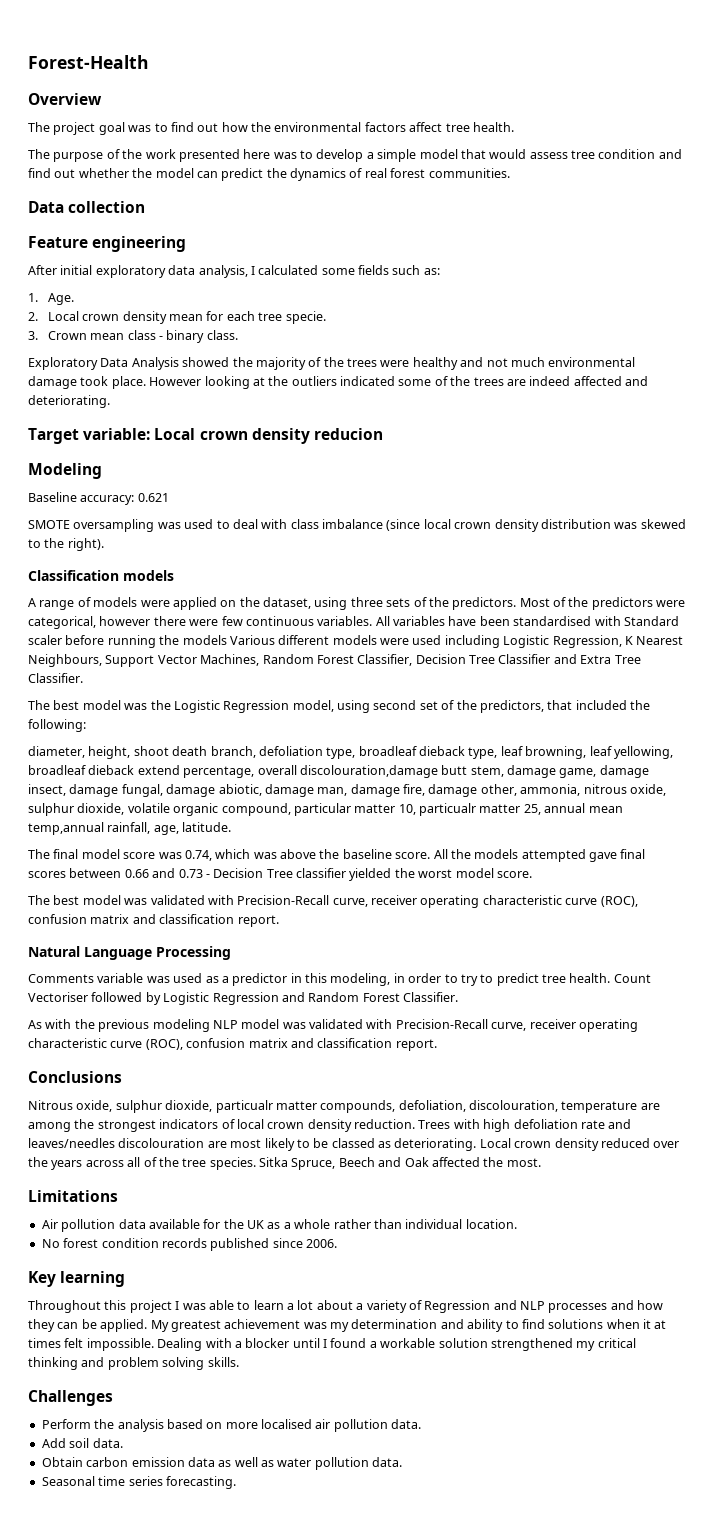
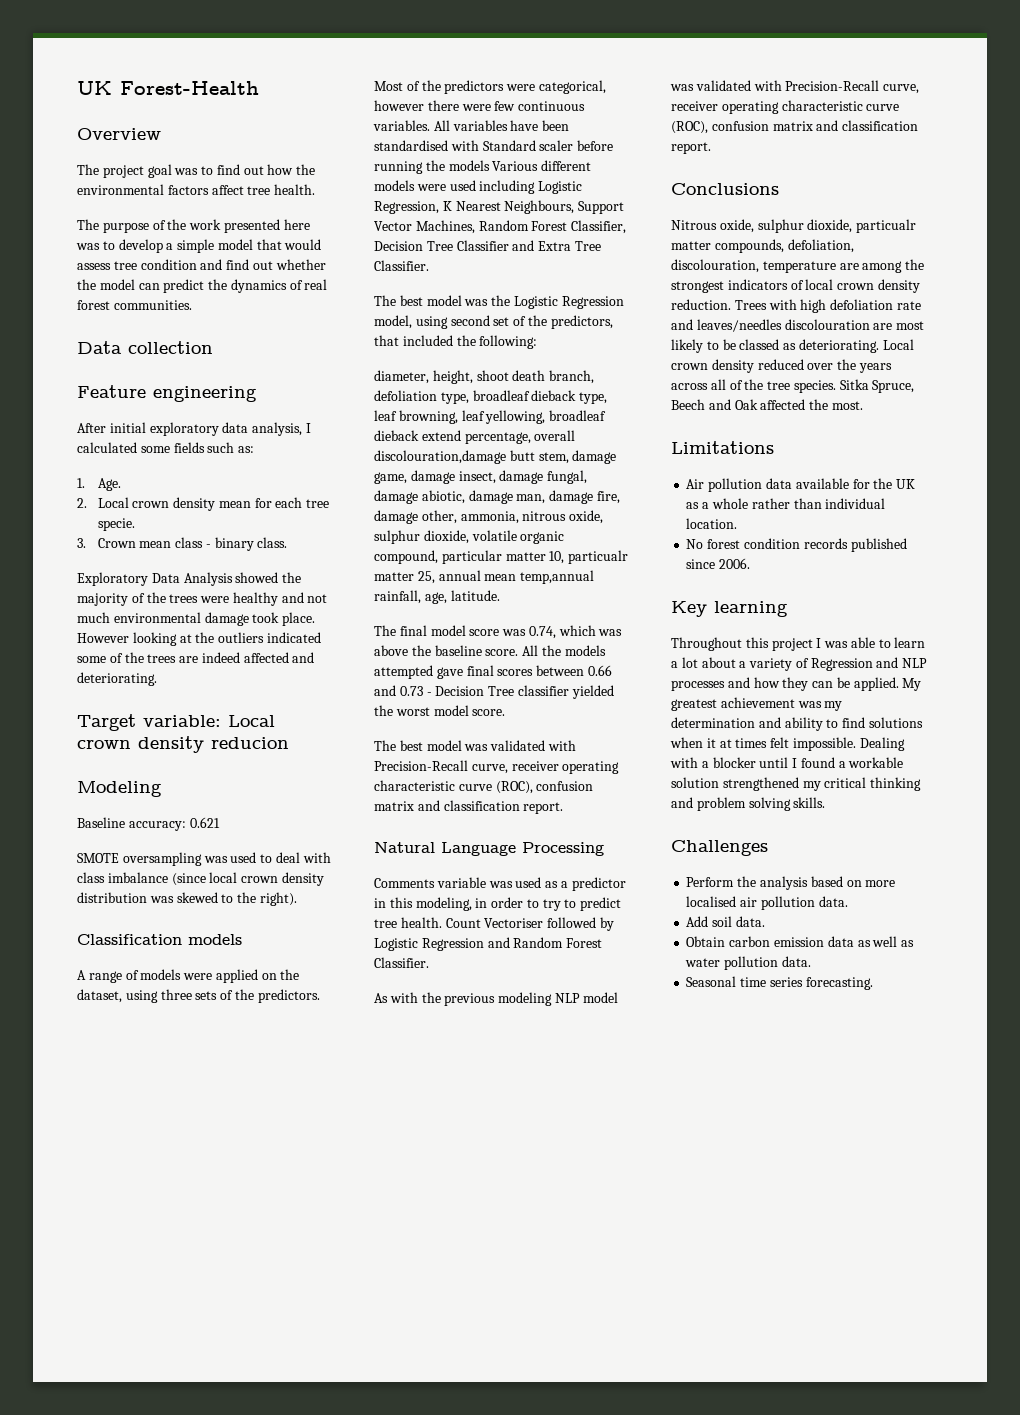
- Forest-Health
+ UK Forest-Health

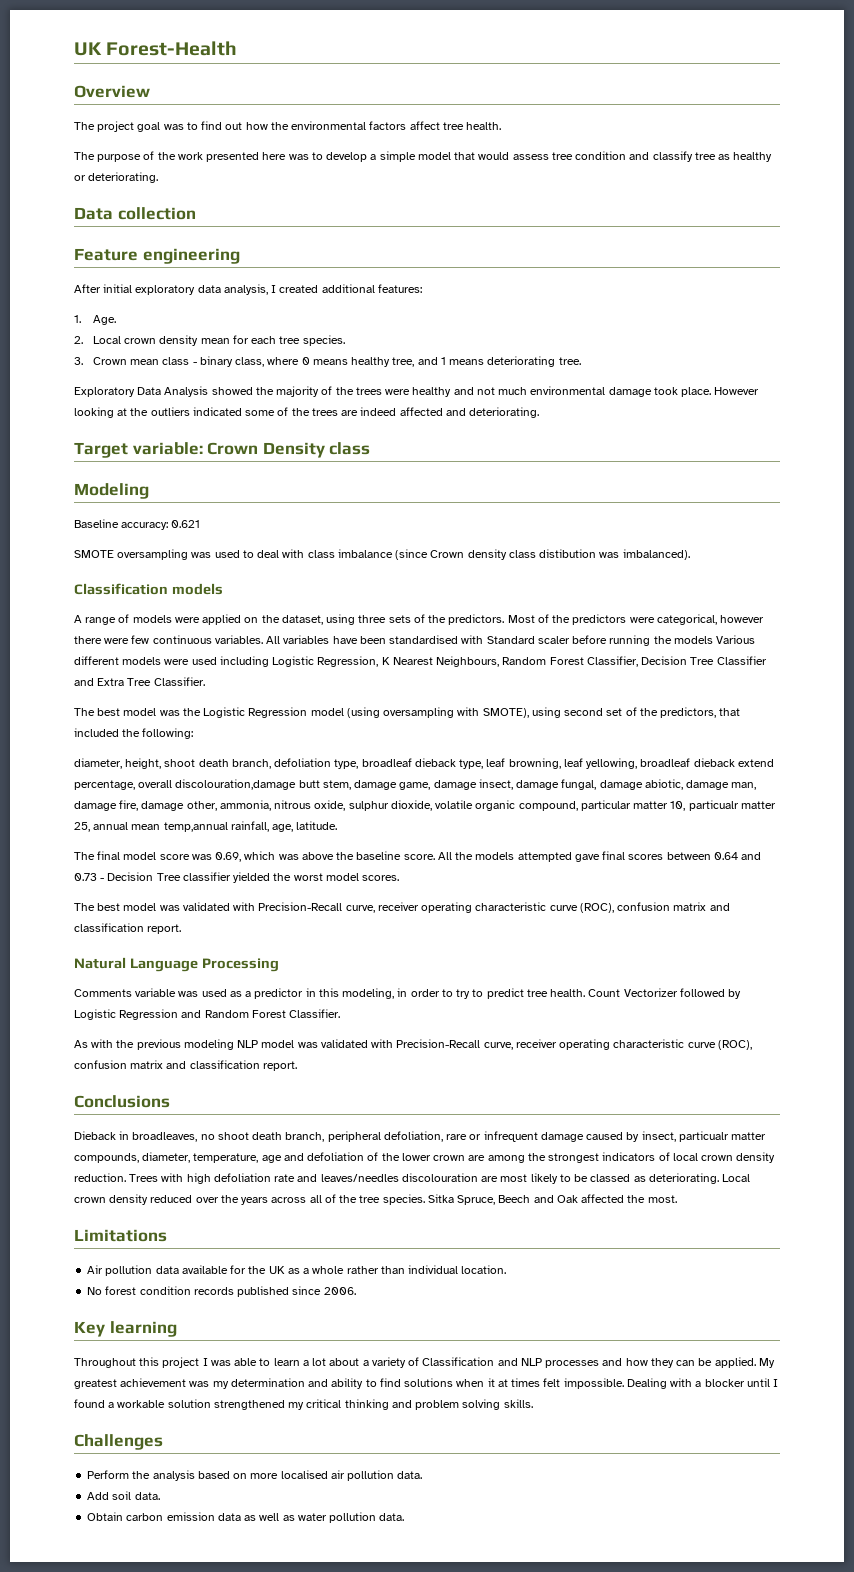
- The purpose of the work presented here was to develop a simple model that would assess tree condition and find out whether the model can predict the dynamics of real forest communities.
+ The purpose of the work presented here was to develop a simple model that would assess tree condition and classify tree as healthy or deteriorating.
- After initial exploratory data analysis, I calculated some fields such as:
+ After initial exploratory data analysis, I created additional features:
- 2. Local crown density mean for each tree specie.
+ 2. Local crown density mean for each tree species.
- 3. Crown mean class - binary class.
+ 3. Crown mean class - binary class, where 0 means healthy tree, and 1 means deteriorating tree.
- Target variable: Local crown density reducion
+ Target variable: Crown Density class
- SMOTE oversampling was used to deal with class imbalance (since local crown density distribution was skewed to the right).
+ SMOTE oversampling was used to deal with class imbalance (since Crown density class distibution was imbalanced).
- All variables have been standardised with Standard scaler before running the models Various different models were used including Logistic Regression, K Nearest Neighbours, Support Vector Machines, Random Forest Classifier, Decision Tree Classifier and Extra Tree Classifier.
+ All variables have been standardised with Standard scaler before running the models Various different models were used including Logistic Regression, K Nearest Neighbours, Random Forest Classifier, Decision Tree Classifier and Extra Tree Classifier.
- The best model was the Logistic Regression model, using second set of the predictors, that included the following:
+ The best model was the Logistic Regression model (using oversampling with SMOTE), using second set of the predictors, that included the following:
- The final model score was 0.74, which was above the baseline score.
+ The final model score was 0.69, which was above the baseline score.
- All the models attempted gave final scores between 0.66 and 0.73 - Decision Tree classifier yielded the worst model score.
+ All the models attempted gave final scores between 0.64 and 0.73 - Decision Tree classifier yielded the worst model scores.
- Count Vectoriser followed by Logistic Regression and Random Forest Classifier.
+ Count Vectorizer followed by Logistic Regression and Random Forest Classifier.
- Nitrous oxide, sulphur dioxide, particualr matter compounds, defoliation, discolouration, temperature are among the strongest indicators of local crown density reduction.
+ Dieback in broadleaves, no shoot death branch, peripheral defoliation, rare or infrequent damage caused by insect, particualr matter compounds, diameter, temperature, age and defoliation of the lower crown are among the strongest indicators of local crown density reduction.
- Throughout this project I was able to learn a lot about a variety of Regression and NLP processes and how they can be applied.
+ Throughout this project I was able to learn a lot about a variety of Classification and NLP processes and how they can be applied.
- Seasonal time series forecasting.

